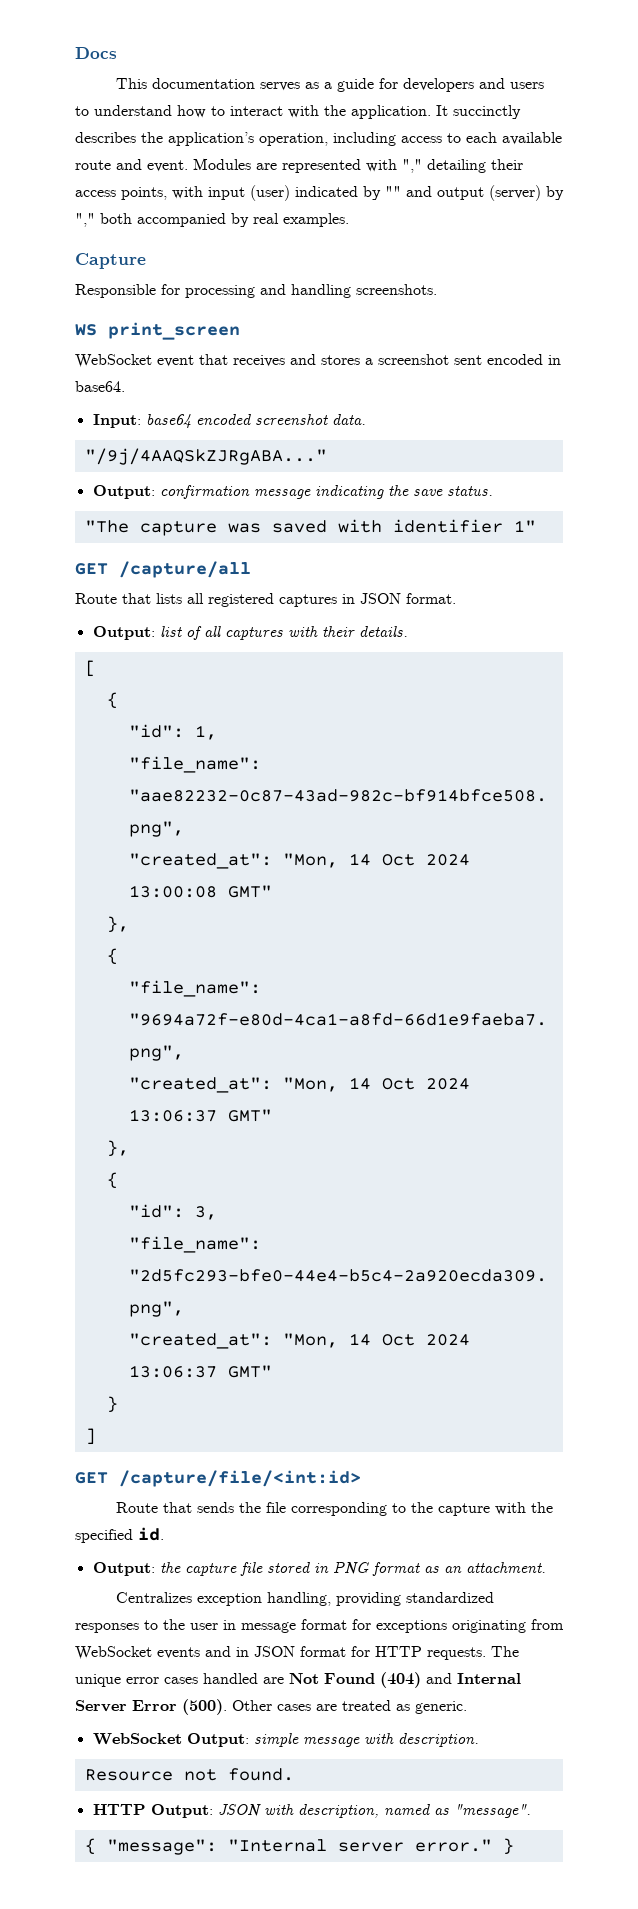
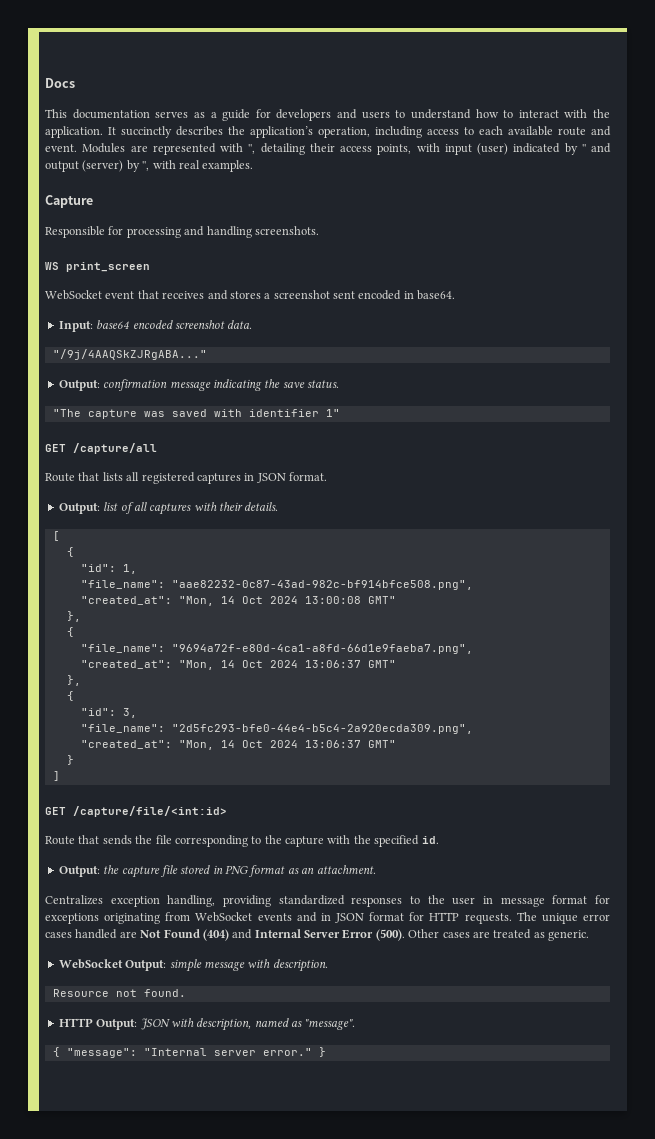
- Modules are represented with "," detailing their access points, with input (user) indicated by "" and output (server) by "," both accompanied by real examples.
+ Modules are represented with '', detailing their access points, with input (user) indicated by '' and output (server) by '', with real examples.

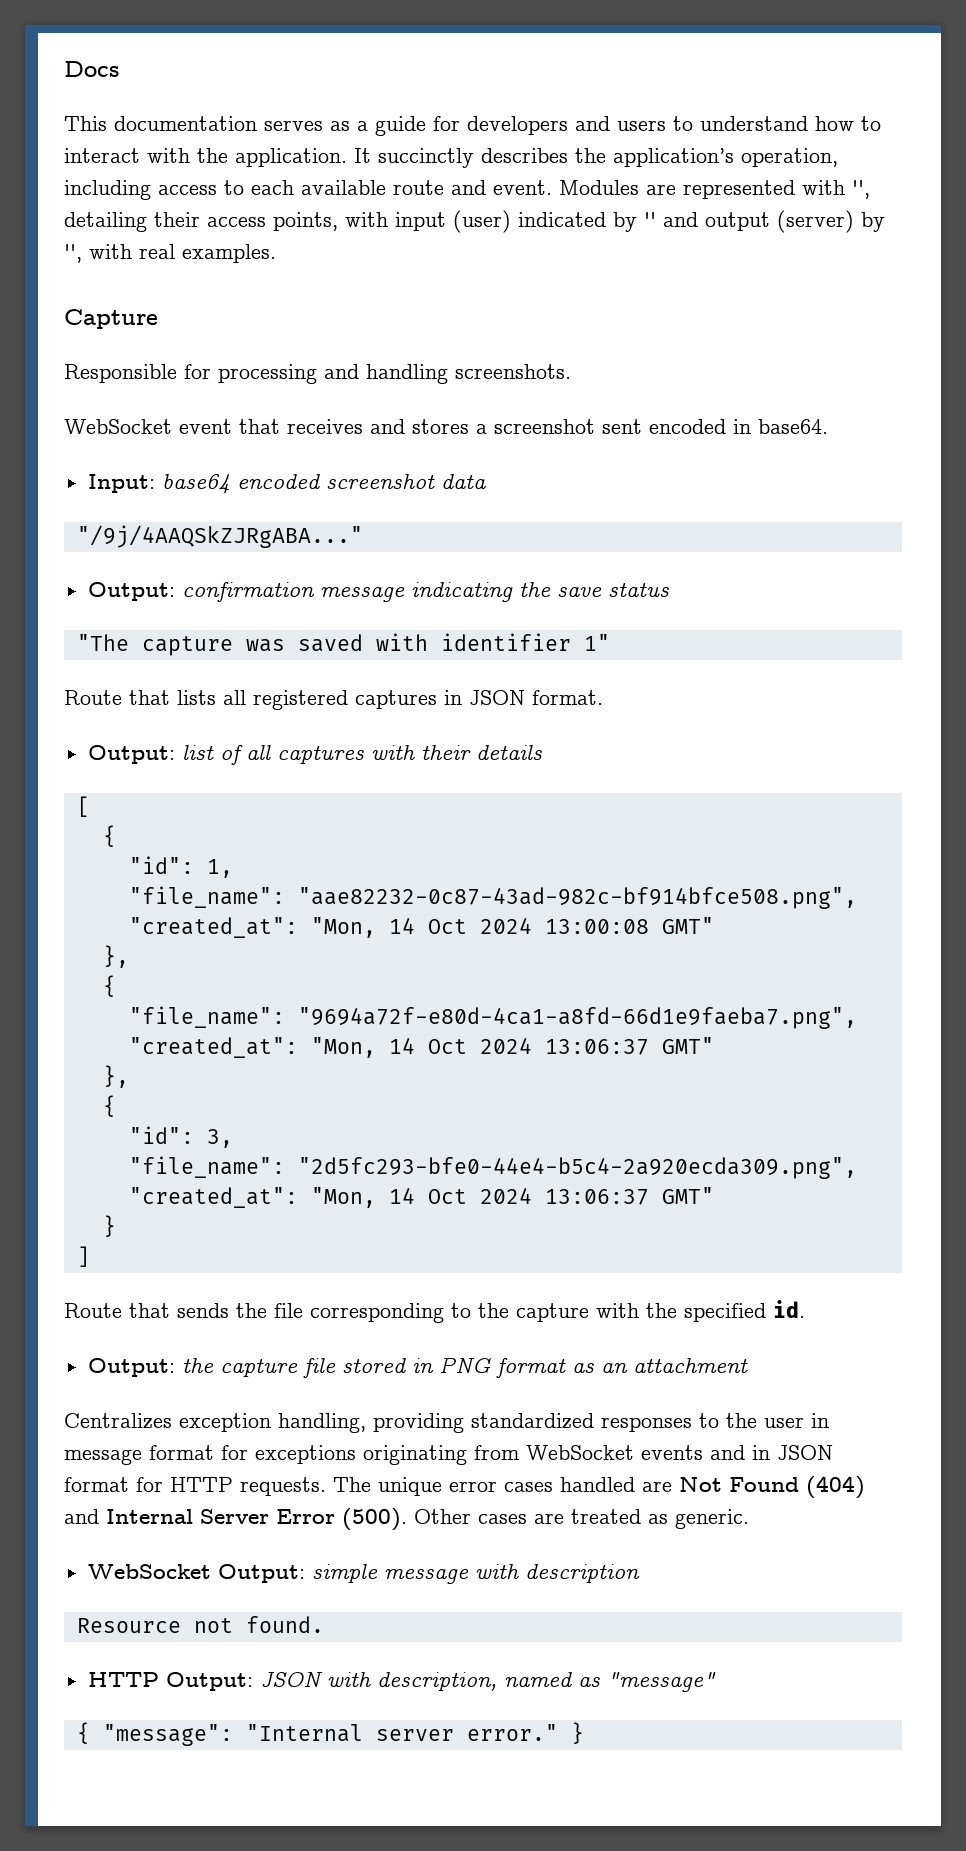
- WS print_screen
- Input: base64 encoded screenshot data.
+ Input: base64 encoded screenshot data
- Output: confirmation message indicating the save status.
+ Output: confirmation message indicating the save status
- GET /capture/all
- Output: list of all captures with their details.
+ Output: list of all captures with their details
- GET /capture/file/<int:id>
- Output: the capture file stored in PNG format as an attachment.
+ Output: the capture file stored in PNG format as an attachment
- WebSocket Output: simple message with description.
+ WebSocket Output: simple message with description
- HTTP Output: JSON with description, named as "message".
+ HTTP Output: JSON with description, named as "message"

